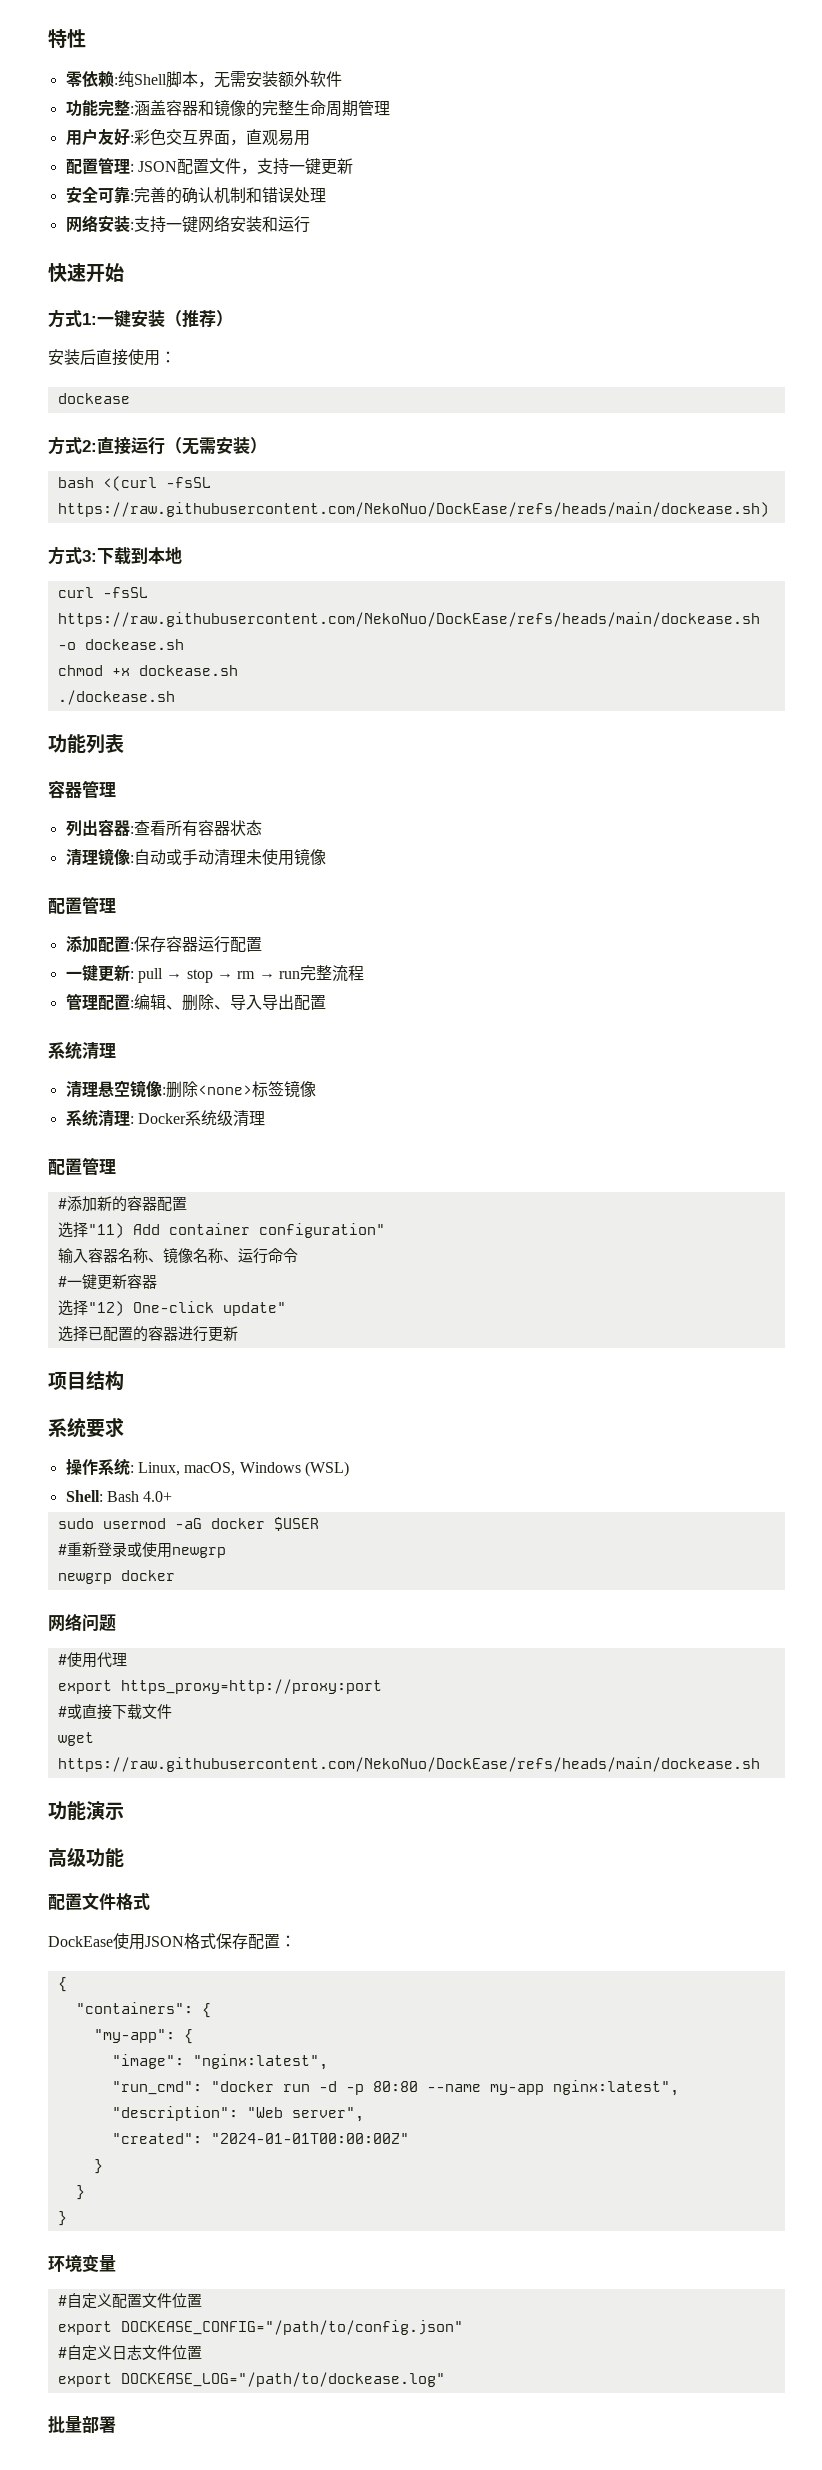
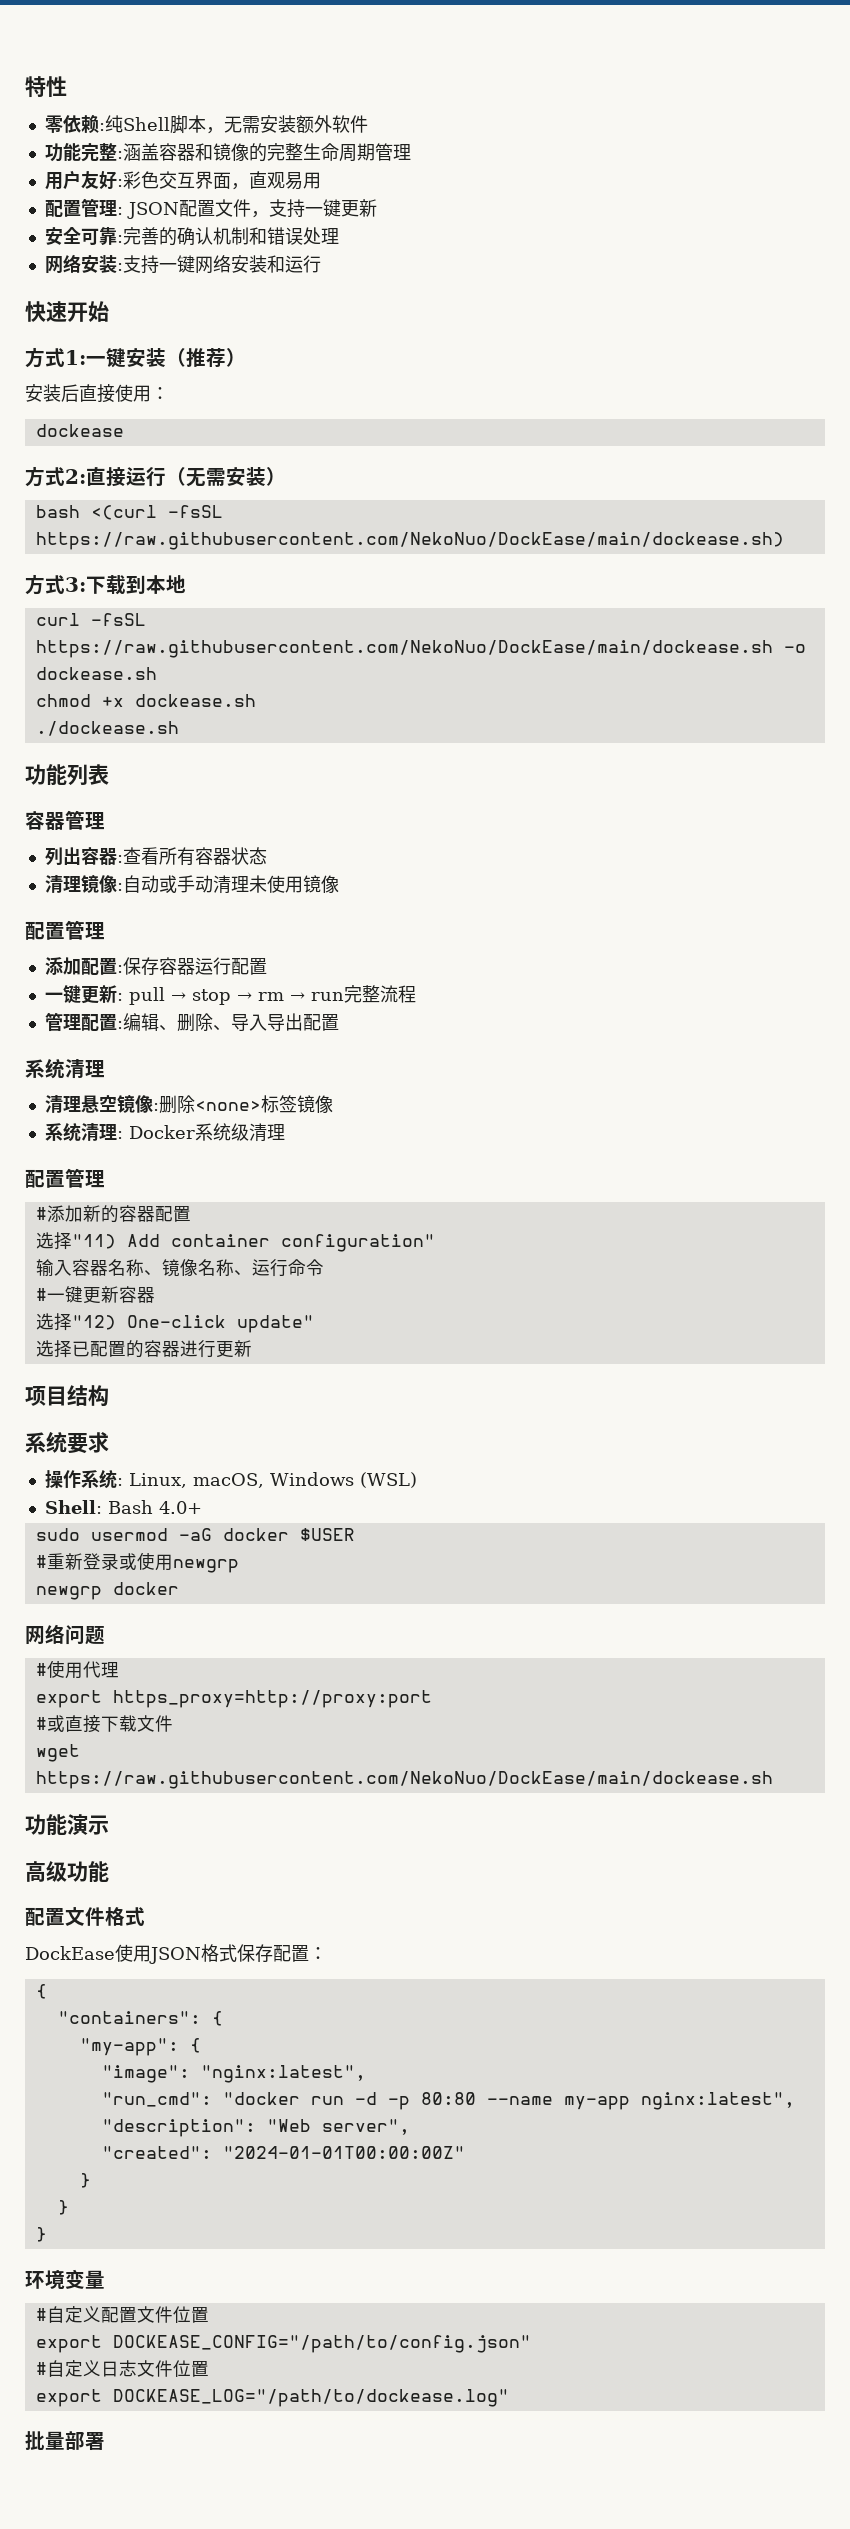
- bash <(curl -fsSL https://raw.githubusercontent.com/NekoNuo/DockEase/refs/heads/main/dockease.sh)
+ bash <(curl -fsSL https://raw.githubusercontent.com/NekoNuo/DockEase/main/dockease.sh)
- curl -fsSL https://raw.githubusercontent.com/NekoNuo/DockEase/refs/heads/main/dockease.sh -o dockease.sh
+ curl -fsSL https://raw.githubusercontent.com/NekoNuo/DockEase/main/dockease.sh -o dockease.sh
- wget https://raw.githubusercontent.com/NekoNuo/DockEase/refs/heads/main/dockease.sh
+ wget https://raw.githubusercontent.com/NekoNuo/DockEase/main/dockease.sh

